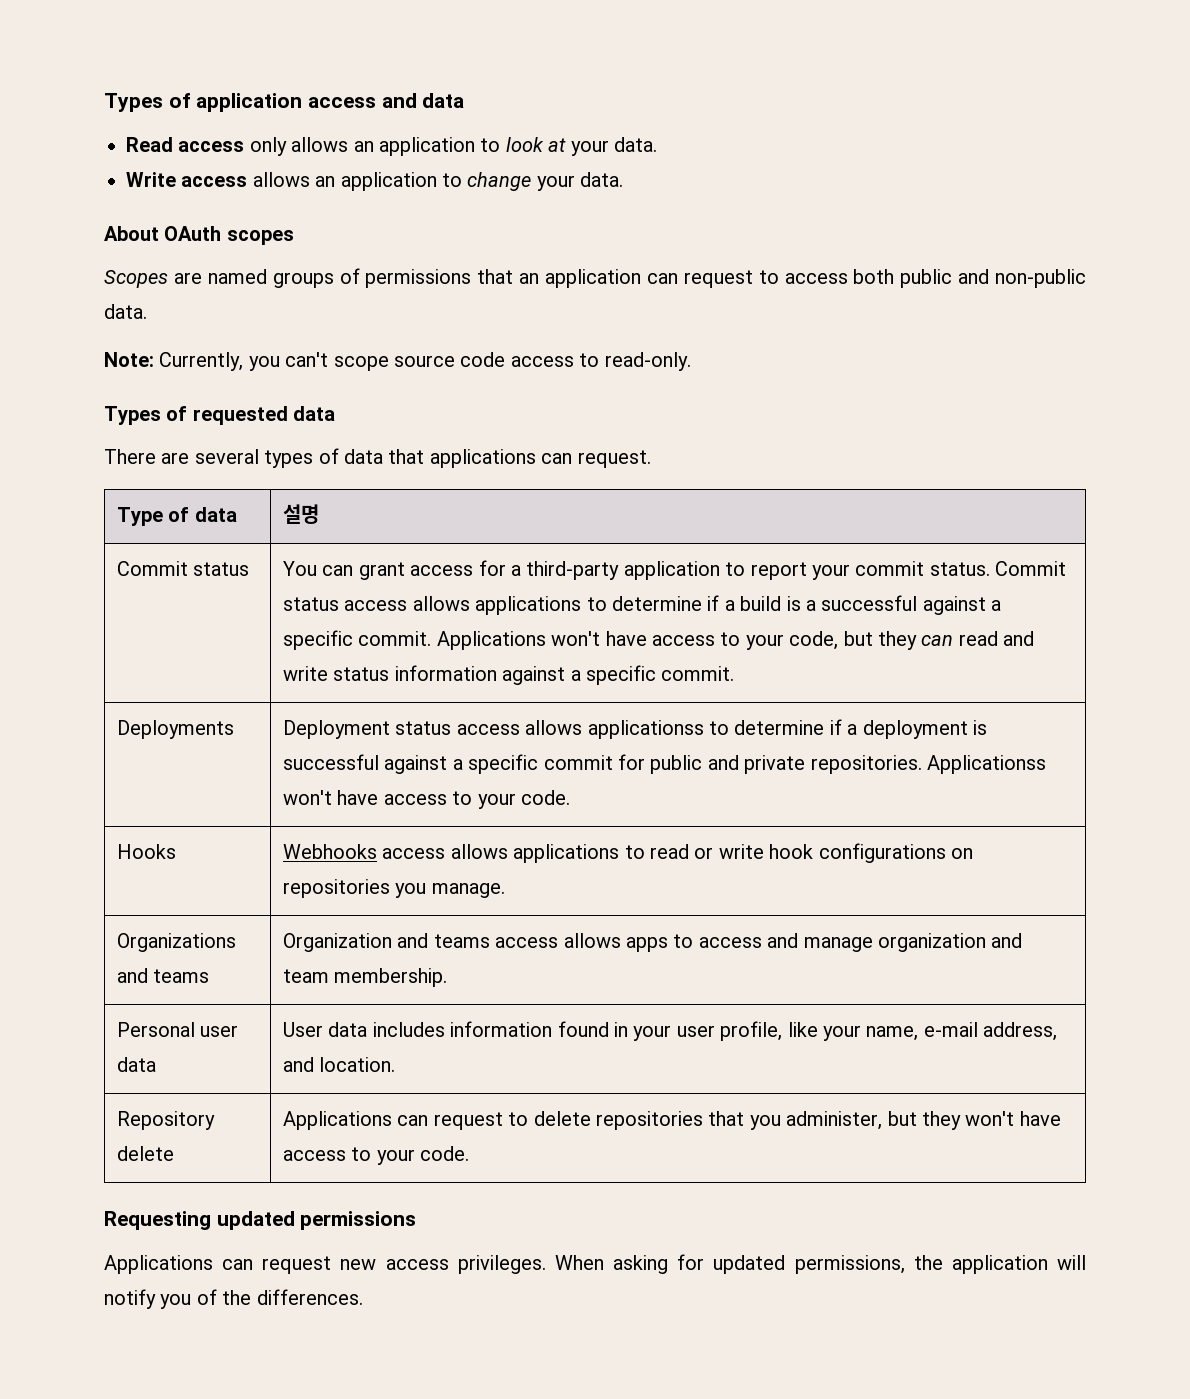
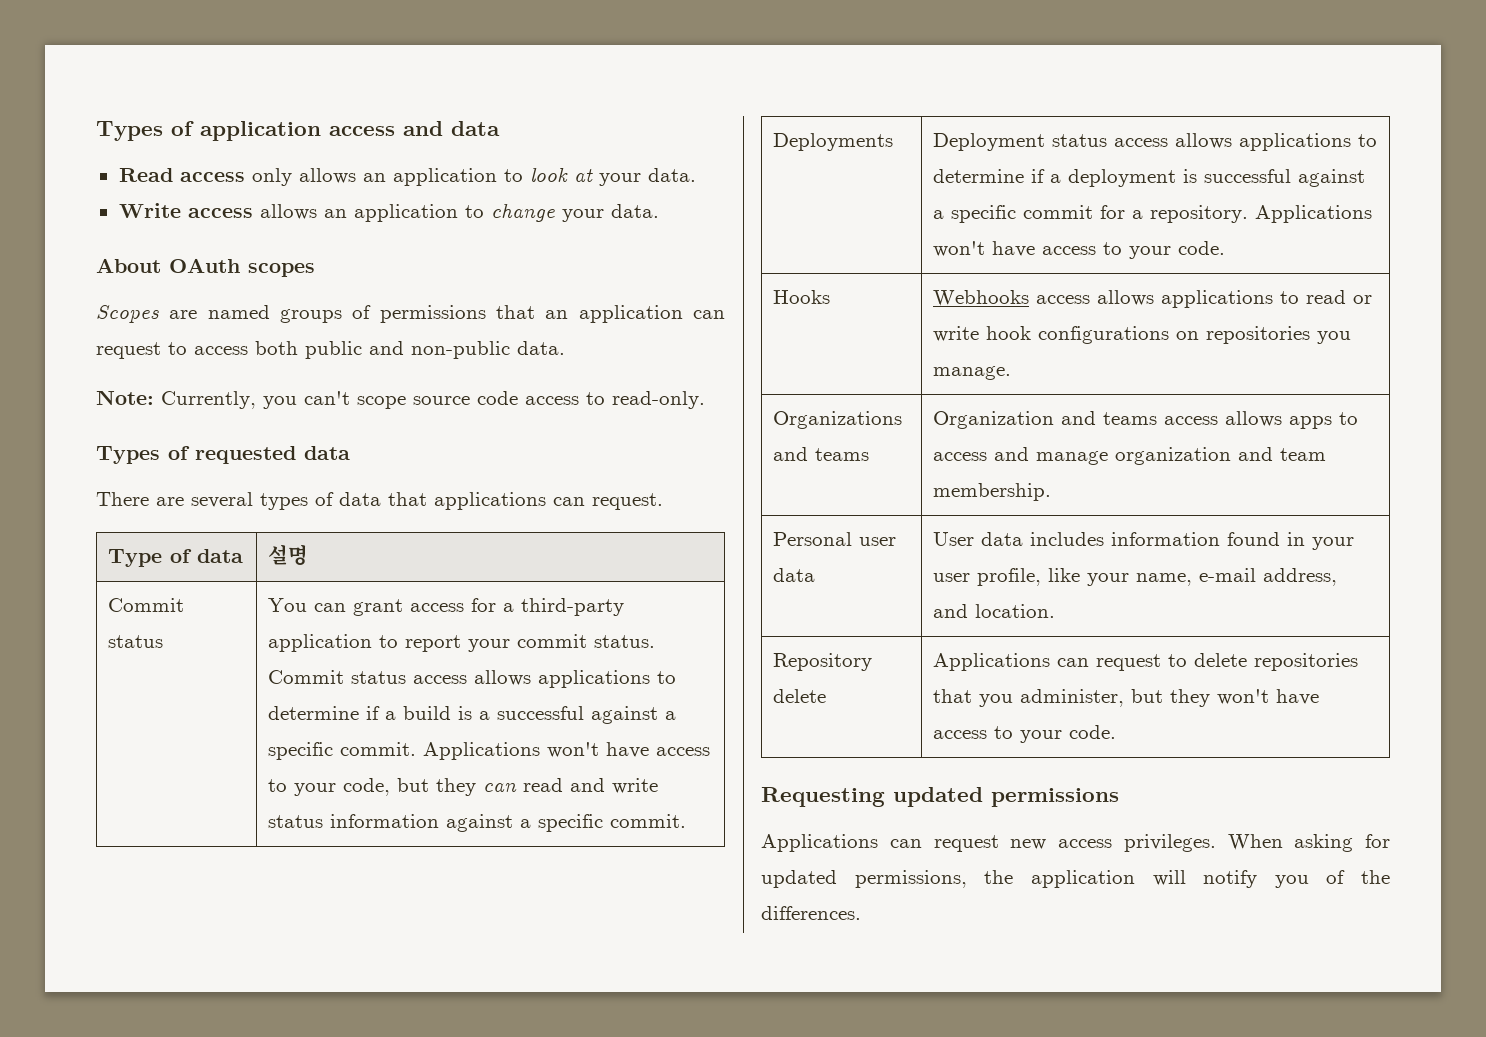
- Deployments | Deployment status access allows applicationss to determine if a deployment is successful against a specific commit for public and private repositories. Applicationss won't have access to your code.
+ Deployments | Deployment status access allows applications to determine if a deployment is successful against a specific commit for a repository. Applications won't have access to your code.

